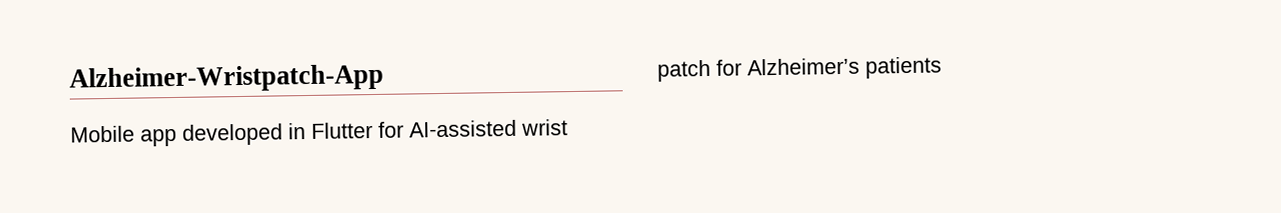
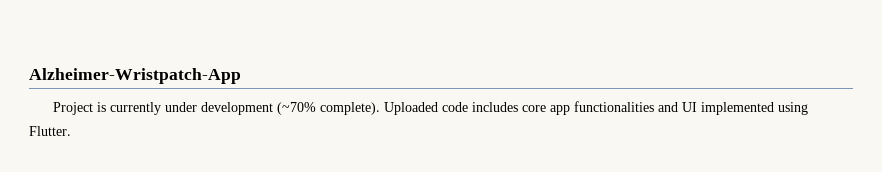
- Mobile app developed in Flutter for AI-assisted wrist patch for Alzheimer’s patients
+ Project is currently under development (~70% complete). Uploaded code includes core app functionalities and UI implemented using Flutter.

